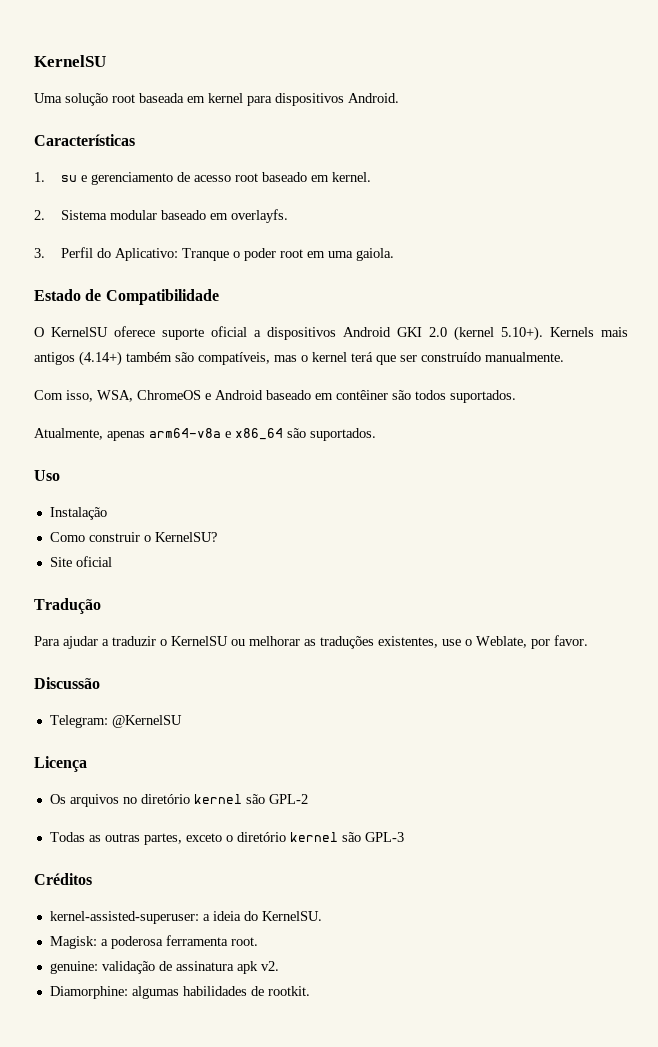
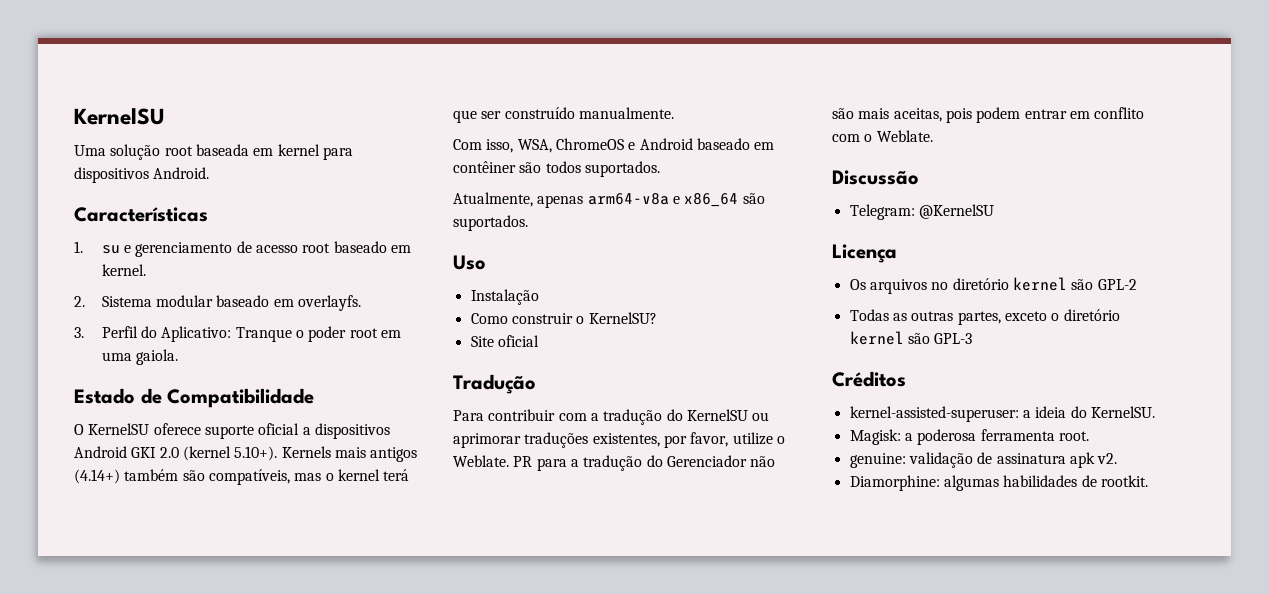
- Para ajudar a traduzir o KernelSU ou melhorar as traduções existentes, use o Weblate, por favor.
+ Para contribuir com a tradução do KernelSU ou aprimorar traduções existentes, por favor, utilize o Weblate. PR para a tradução do Gerenciador não são mais aceitas, pois podem entrar em conflito com o Weblate.

